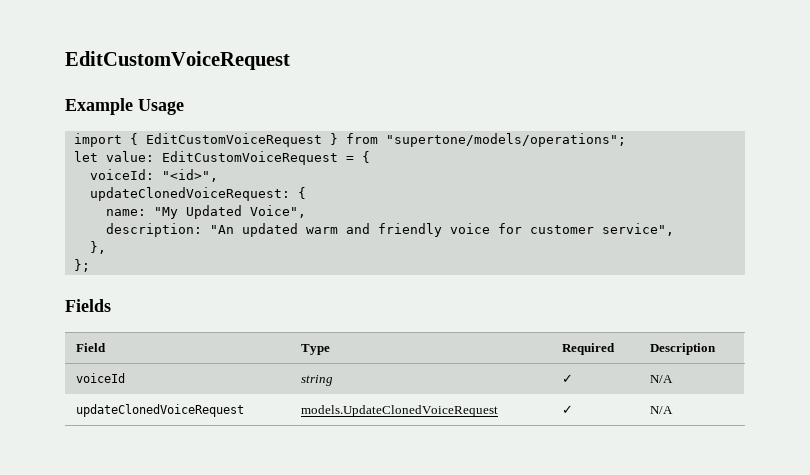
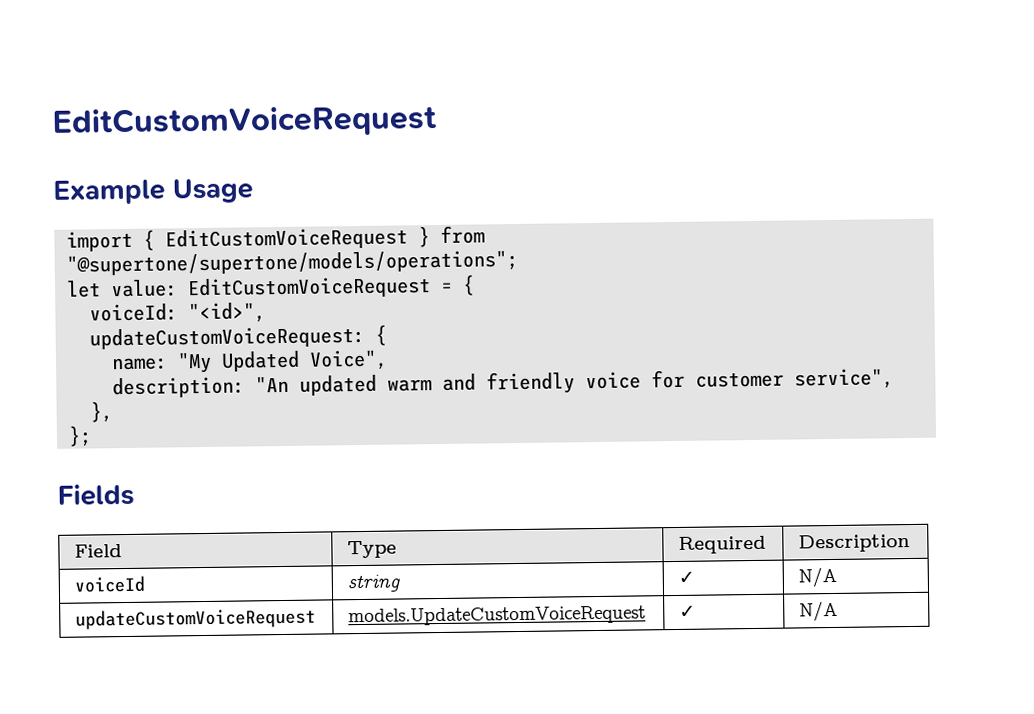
- import { EditCustomVoiceRequest } from "supertone/models/operations";
+ import { EditCustomVoiceRequest } from "@supertone/supertone/models/operations";
- updateClonedVoiceRequest: {
+ updateCustomVoiceRequest: {
- updateClonedVoiceRequest | models.UpdateClonedVoiceRequest | ✓ | N/A
+ updateCustomVoiceRequest | models.UpdateCustomVoiceRequest | ✓ | N/A

